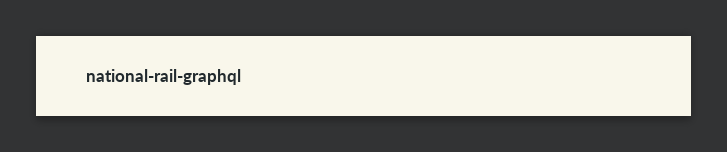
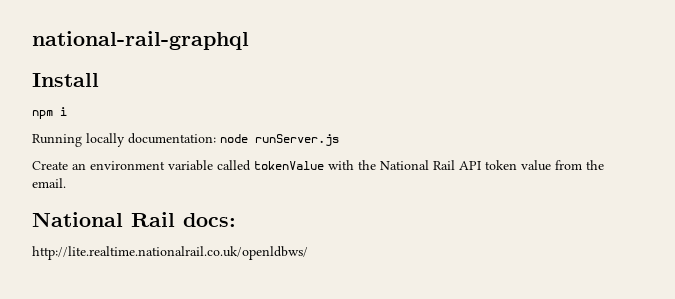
+ Install
+ npm i
+ Running locally documentation: node runServer.js
+ Create an environment variable called tokenValue with the National Rail API token value from the email.
+ National Rail docs:
+ http://lite.realtime.nationalrail.co.uk/openldbws/

